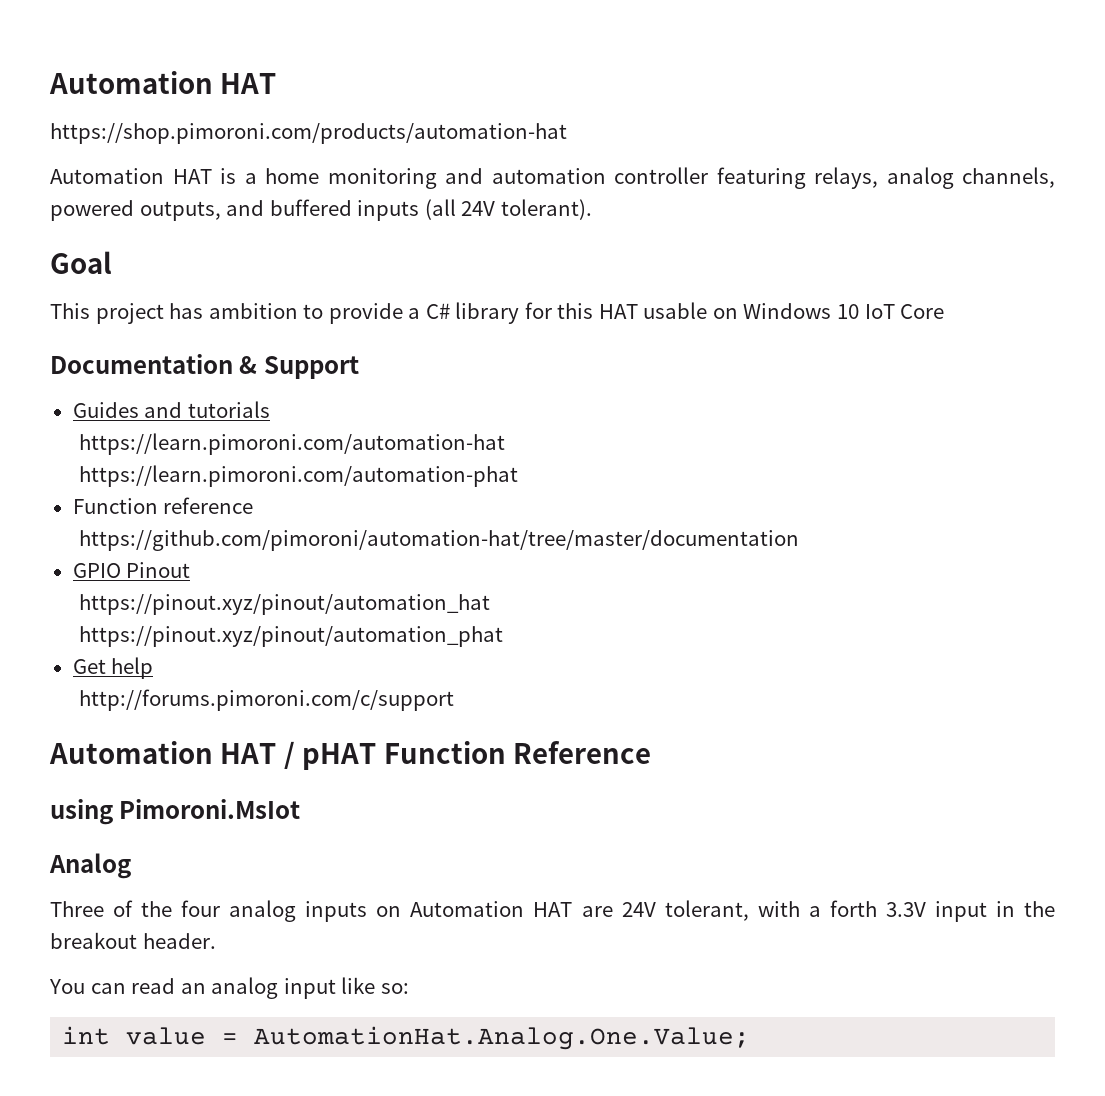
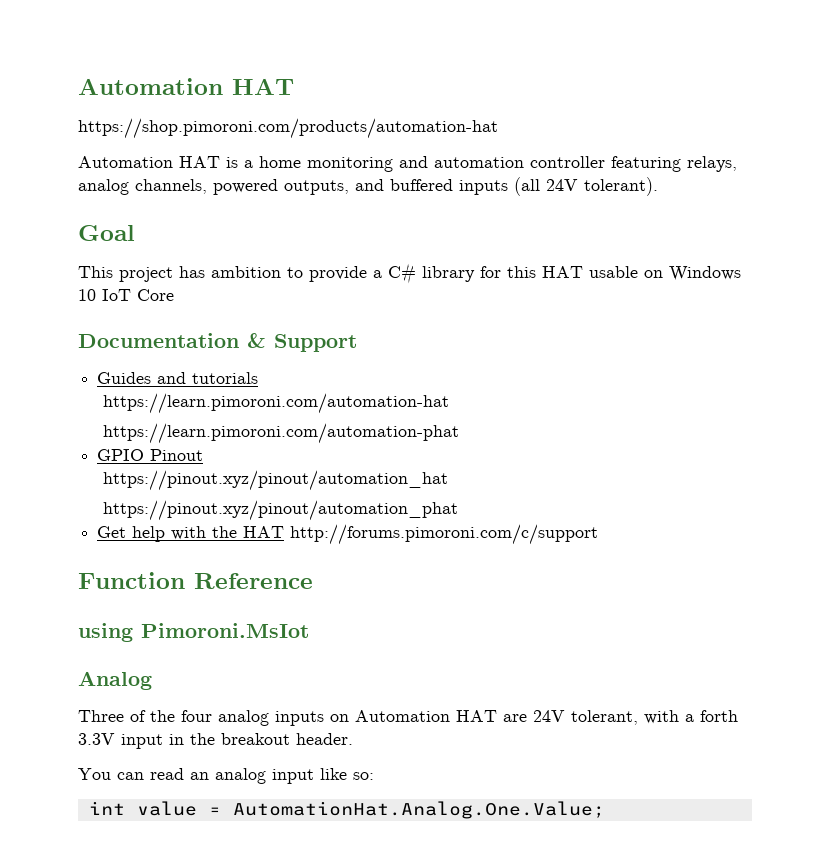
- Function reference
- https://github.com/pimoroni/automation-hat/tree/master/documentation
- Get help
- http://forums.pimoroni.com/c/support
- Automation HAT / pHAT Function Reference
+ Get help with the HAT http://forums.pimoroni.com/c/support
+ Function Reference

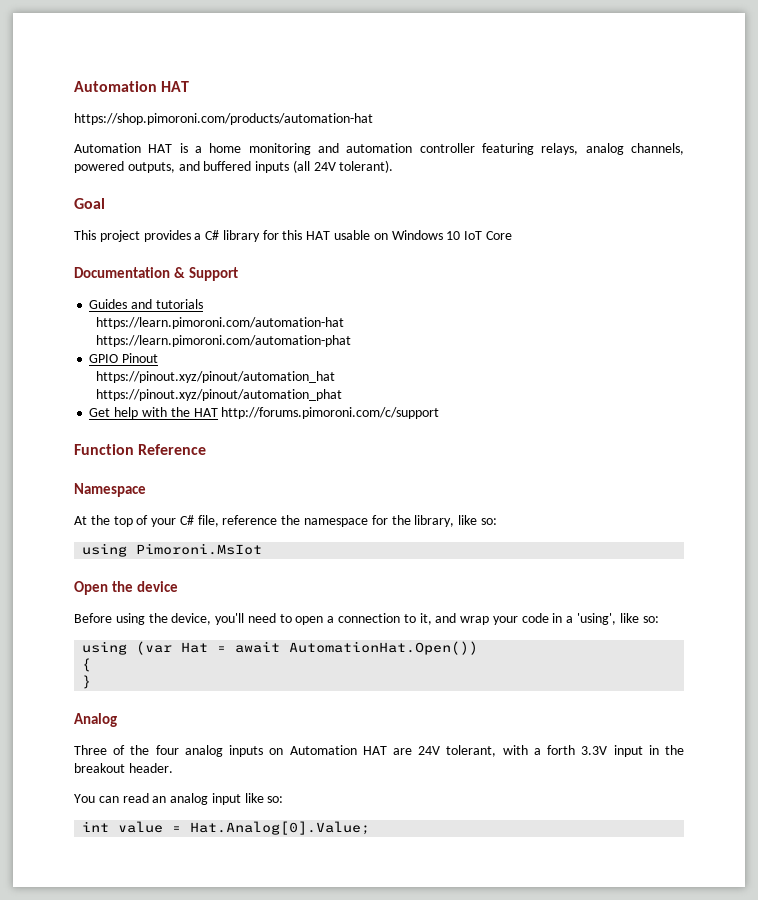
- This project has ambition to provide a C# library for this HAT usable on Windows 10 IoT Core
+ This project provides a C# library for this HAT usable on Windows 10 IoT Core
+ Namespace
+ At the top of your C# file, reference the namespace for the library, like so:
  using Pimoroni.MsIot
+ Open the device
+ Before using the device, you'll need to open a connection to it, and wrap your code in a 'using', like so:
+ using (var Hat = await AutomationHat.Open())
+ {
+ }
- int value = AutomationHat.Analog.One.Value;
+ int value = Hat.Analog[0].Value;

